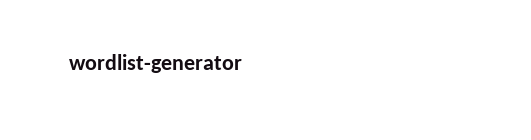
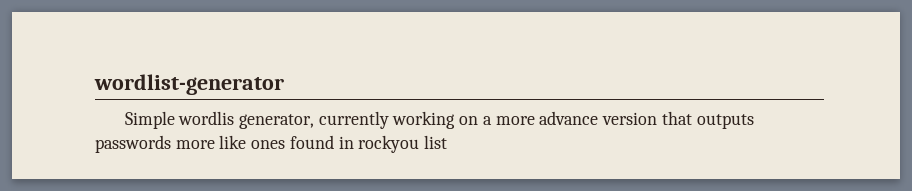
+ Simple wordlis generator, currently working on a more advance version that outputs passwords more like ones found in rockyou list

